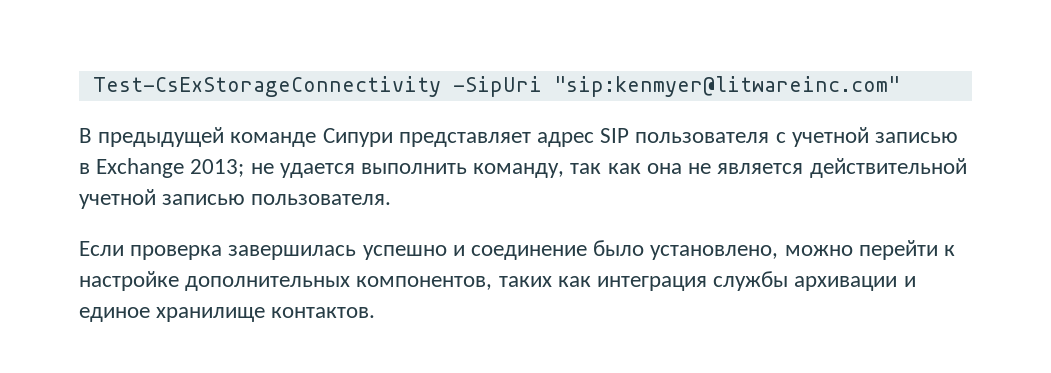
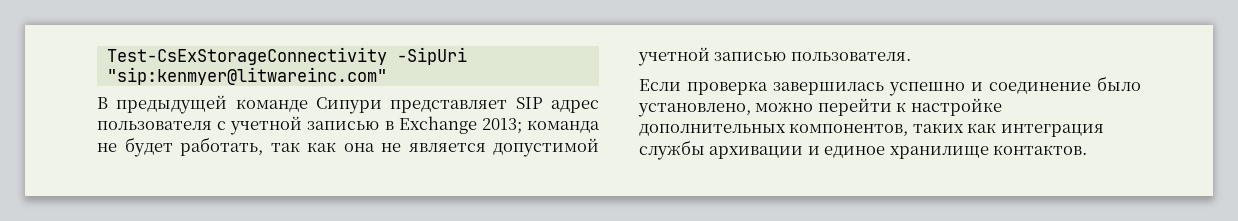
- В предыдущей команде Сипури представляет адрес SIP пользователя с учетной записью в Exchange 2013; не удается выполнить команду, так как она не является действительной учетной записью пользователя.
+ В предыдущей команде Сипури представляет SIP адрес пользователя с учетной записью в Exchange 2013; команда не будет работать, так как она не является допустимой учетной записью пользователя.

